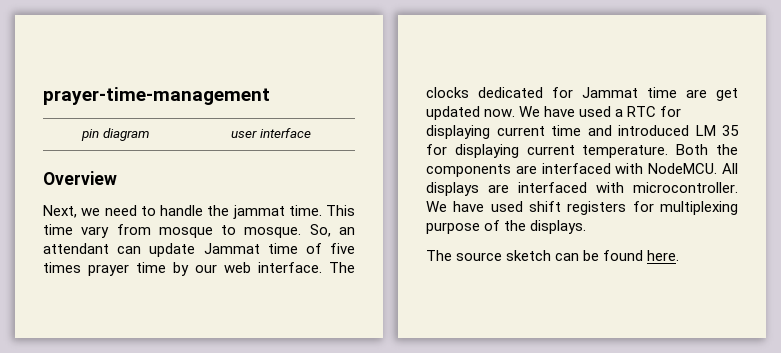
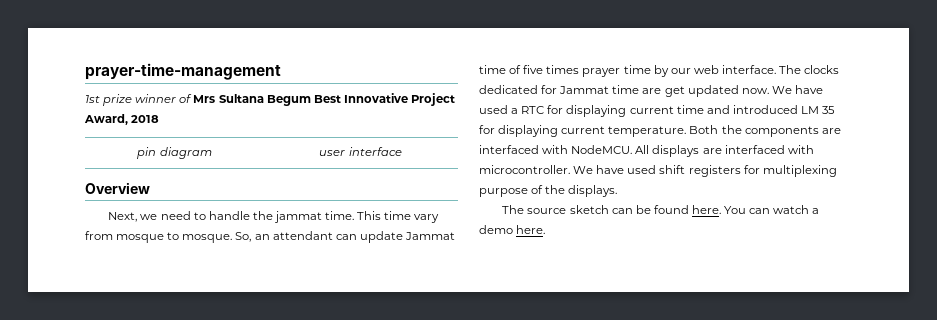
+ 1st prize winner of Mrs Sultana Begum Best Innovative Project Award, 2018
+ You can watch a demo here.

